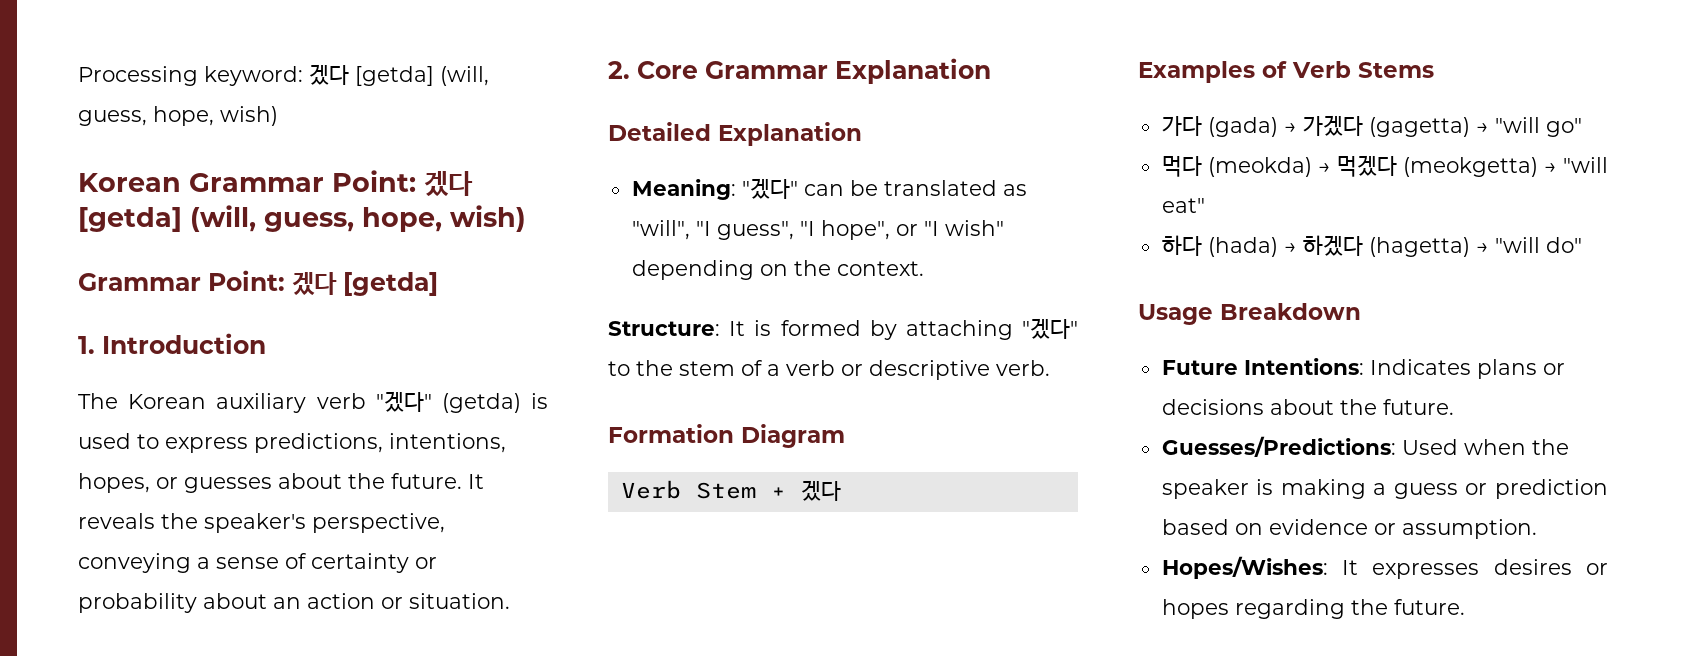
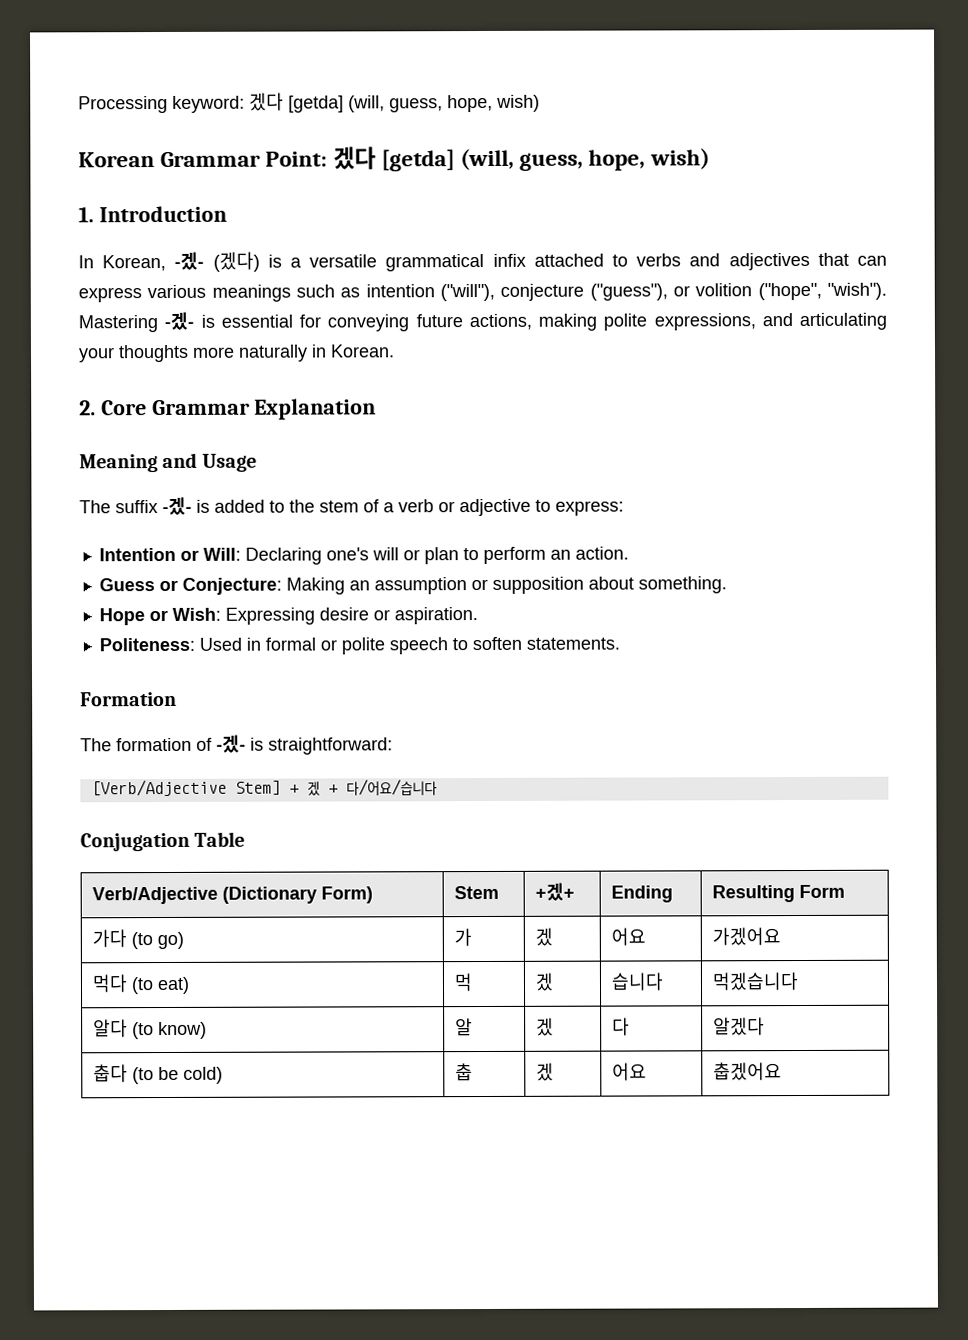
  Korean Grammar Point: 겠다 [getda] (will, guess, hope, wish)
- Grammar Point: 겠다 [getda]
  1. Introduction
- The Korean auxiliary verb "겠다" (getda) is used to express predictions, intentions, hopes, or guesses about the future. It reveals the speaker's perspective, conveying a sense of certainty or probability about an action or situation.
+ In Korean, -겠- (겠다) is a versatile grammatical infix attached to verbs and adjectives that can express various meanings such as intention ("will"), conjecture ("guess"), or volition ("hope", "wish"). Mastering -겠- is essential for conveying future actions, making polite expressions, and articulating your thoughts more naturally in Korean.
  2. Core Grammar Explanation
- Detailed Explanation
- Meaning: "겠다" can be translated as "will", "I guess", "I hope", or "I wish" depending on the context.
- Structure: It is formed by attaching "겠다" to the stem of a verb or descriptive verb.
- Formation Diagram
- Verb Stem + 겠다
- Examples of Verb Stems
- 가다 (gada) → 가겠다 (gagetta) → "will go"
- 먹다 (meokda) → 먹겠다 (meokgetta) → "will eat"
- 하다 (hada) → 하겠다 (hagetta) → "will do"
- Usage Breakdown
- Future Intentions: Indicates plans or decisions about the future.
- Guesses/Predictions: Used when the speaker is making a guess or prediction based on evidence or assumption.
- Hopes/Wishes: It expresses desires or hopes regarding the future.
+ Meaning and Usage
+ The suffix -겠- is added to the stem of a verb or adjective to express:
+ Intention or Will: Declaring one's will or plan to perform an action.
+ Guess or Conjecture: Making an assumption or supposition about something.
+ Hope or Wish: Expressing desire or aspiration.
+ Politeness: Used in formal or polite speech to soften statements.
+ Formation
+ The formation of -겠- is straightforward:
+ [Verb/Adjective Stem] + 겠 + 다/어요/습니다
+ Conjugation Table
+ Verb/Adjective (Dictionary Form) | Stem | +겠+ | Ending | Resulting Form
+ 가다 (to go) | 가 | 겠 | 어요 | 가겠어요
+ 먹다 (to eat) | 먹 | 겠 | 습니다 | 먹겠습니다
+ 알다 (to know) | 알 | 겠 | 다 | 알겠다
+ 춥다 (to be cold) | 춥 | 겠 | 어요 | 춥겠어요

